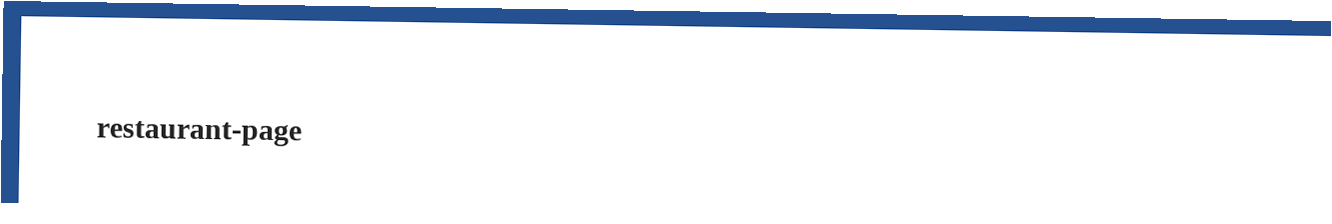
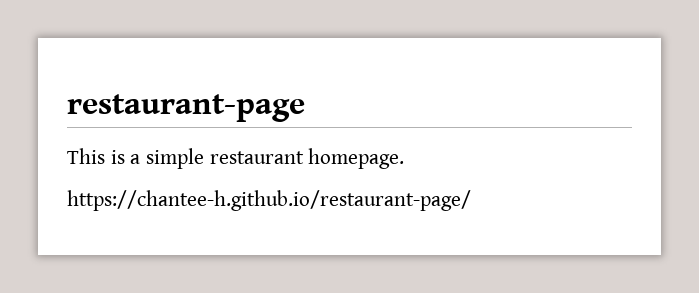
+ This is a simple restaurant homepage.
+ https://chantee-h.github.io/restaurant-page/

